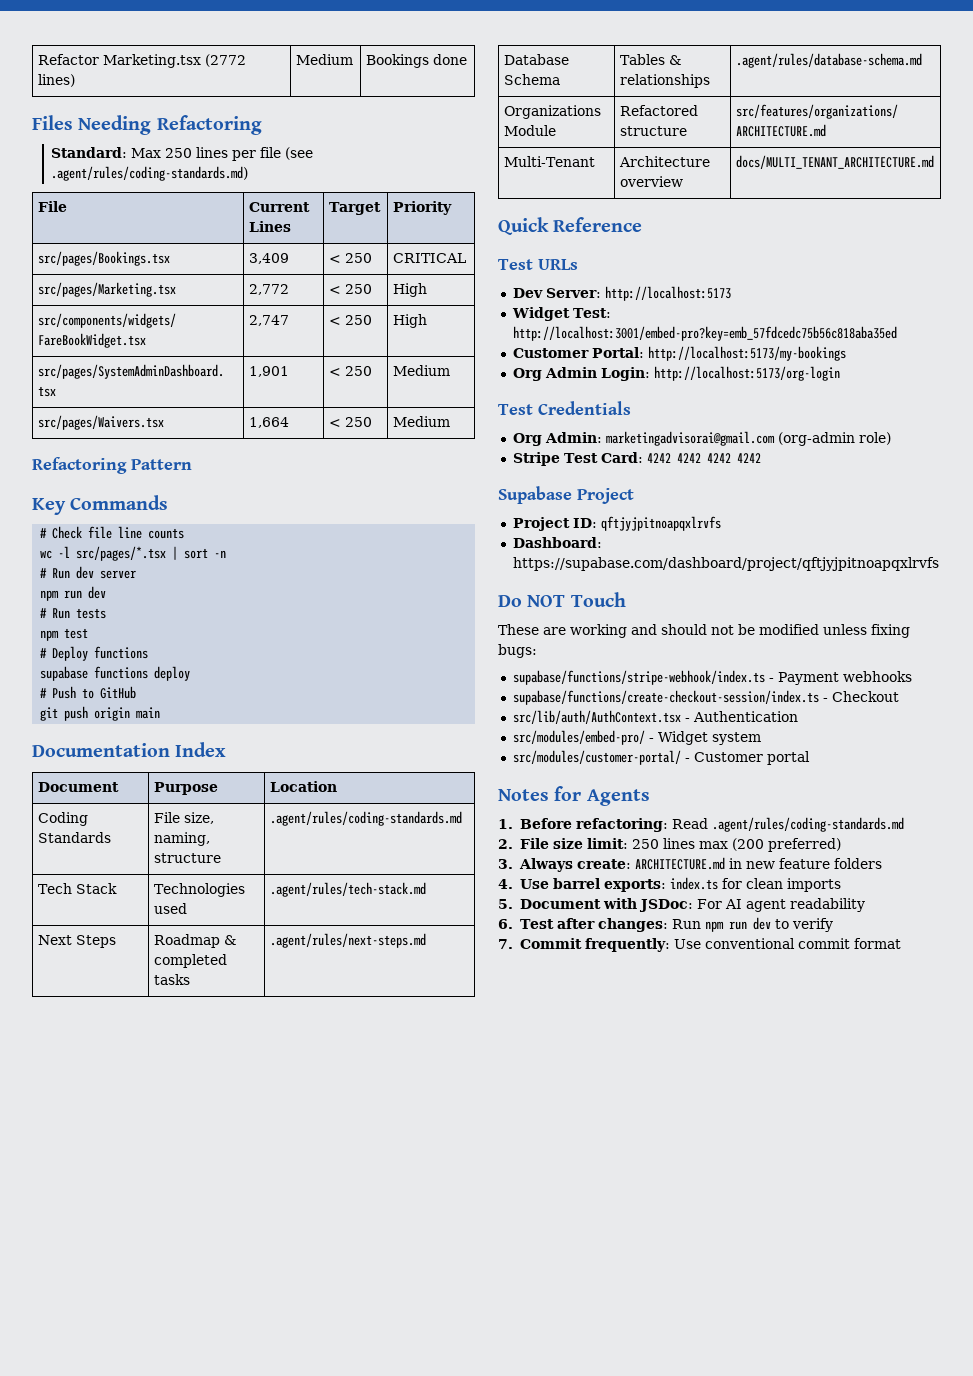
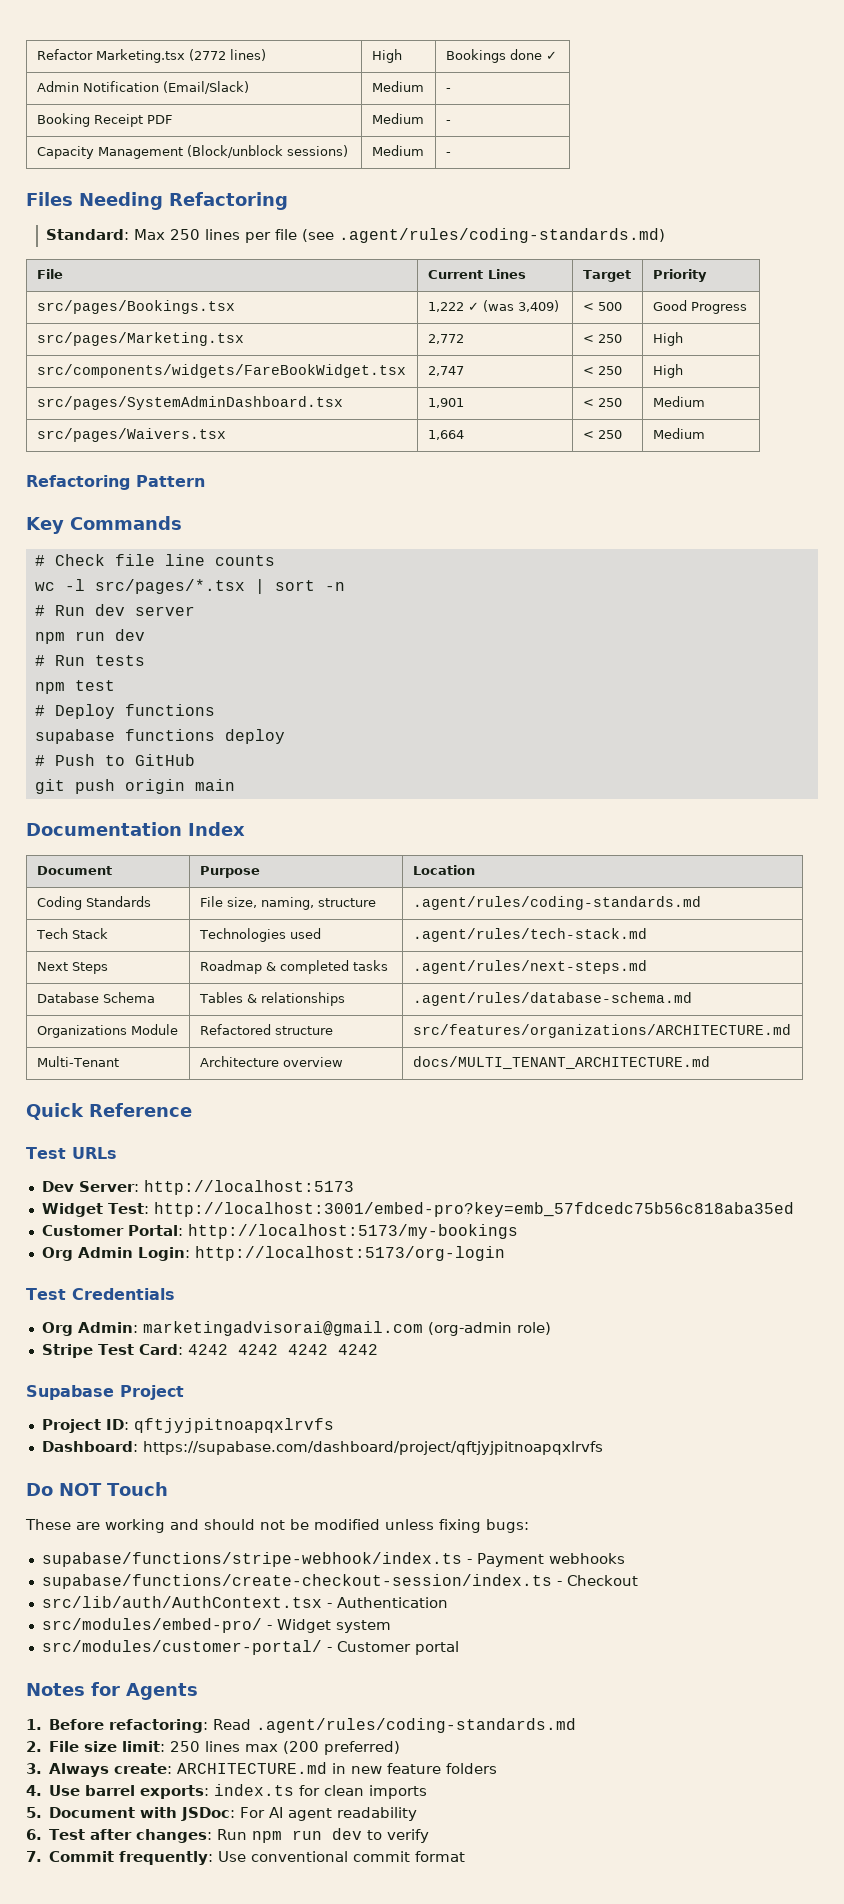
- Refactor Marketing.tsx (2772 lines) | Medium | Bookings done
+ Refactor Marketing.tsx (2772 lines) | High | Bookings done ✓
+ Admin Notification (Email/Slack) | Medium | -
+ Booking Receipt PDF | Medium | -
+ Capacity Management (Block/unblock sessions) | Medium | -
- src/pages/Bookings.tsx | 3,409 | < 250 | CRITICAL
+ src/pages/Bookings.tsx | 1,222 ✓ (was 3,409) | < 500 | Good Progress

